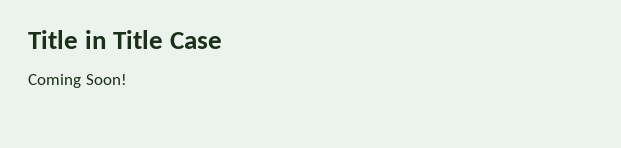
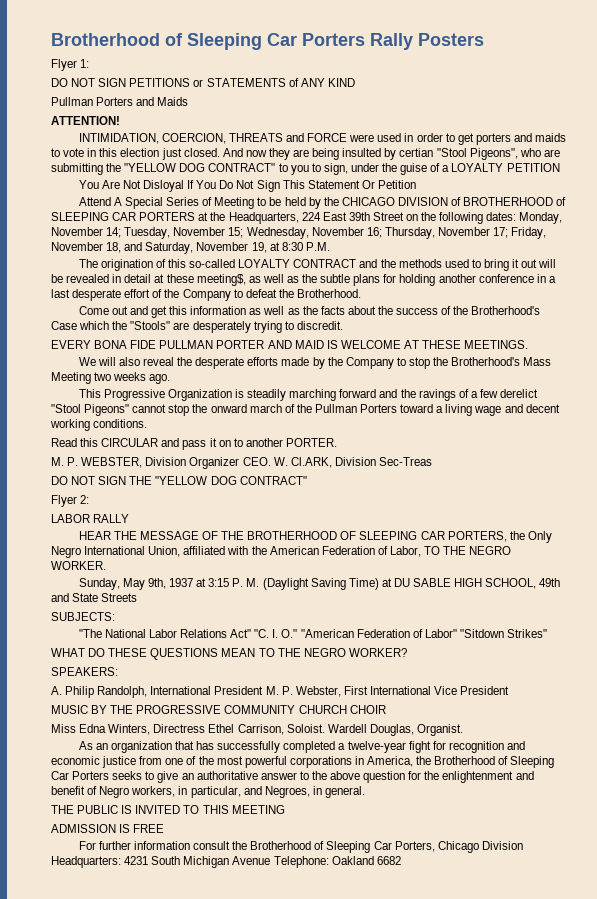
- Title in Title Case
- Coming Soon!
+ Brotherhood of Sleeping Car Porters Rally Posters
+ Flyer 1:
+ DO NOT SIGN PETITIONS or STATEMENTS of ANY KIND
+ Pullman Porters and Maids
+ ATTENTION!
+ INTIMIDATION, COERCION, THREATS and FORCE were used in order to get porters and maids to vote in this election just closed. And now they are being insulted by certian "Stool Pigeons", who are submitting the "YELLOW DOG CONTRACT" to you to sign, under the guise of a LOYALTY PETITION
+ You Are Not Disloyal If You Do Not Sign This Statement Or Petition
+ Attend A Special Series of Meeting to be held by the CHICAGO DIVISION of BROTHERHOOD of SLEEPING CAR PORTERS at the Headquarters, 224 East 39th Street on the following dates: Monday, November 14; Tuesday, November 15; Wednesday, November 16; Thursday, November 17; Friday, November 18, and Saturday, November 19, at 8:30 P.M.
+ The origination of this so-called LOYALTY CONTRACT and the methods used to bring it out will be revealed in detail at these meeting$, as well as the subtle plans for holding another conference in a last desperate effort of the Company to defeat the Brotherhood.
+ Come out and get this information as well as the facts about the success of the Brotherhood's Case which the "Stools" are desperately trying to discredit.
+ EVERY BONA FIDE PULLMAN PORTER AND MAID IS WELCOME AT THESE MEETINGS.
+ We will also reveal the desperate efforts made by the Company to stop the Brotherhood's Mass Meeting two weeks ago.
+ This Progressive Organization is steadily marching forward and the ravings of a few derelict "Stool Pigeons" cannot stop the onward march of the Pullman Porters toward a living wage and decent working conditions.
+ Read this CIRCULAR and pass it on to another PORTER.
+ M. P. WEBSTER, Division Organizer CEO. W. Cl.ARK, Division Sec-Treas
+ DO NOT SIGN THE "YELLOW DOG CONTRACT"
+ Flyer 2:
+ LABOR RALLY
+ HEAR THE MESSAGE OF THE BROTHERHOOD OF SLEEPING CAR PORTERS, the Only Negro International Union, affiliated with the American Federation of Labor, TO THE NEGRO WORKER.
+ Sunday, May 9th, 1937 at 3:15 P. M. (Daylight Saving Time) at DU SABLE HIGH SCHOOL, 49th and State Streets
+ SUBJECTS:
+ "The National Labor Relations Act" "C. I. O." "American Federation of Labor" "Sitdown Strikes"
+ WHAT DO THESE QUESTIONS MEAN TO THE NEGRO WORKER?
+ SPEAKERS:
+ A. Philip Randolph, International President M. P. Webster, First International Vice President
+ MUSIC BY THE PROGRESSIVE COMMUNITY CHURCH CHOIR
+ Miss Edna Winters, Directress Ethel Carrison, Soloist. Wardell Douglas, Organist.
+ As an organization that has successfully completed a twelve-year fight for recognition and economic justice from one of the most powerful corporations in America, the Brotherhood of Sleeping Car Porters seeks to give an authoritative answer to the above question for the enlightenment and benefit of Negro workers, in particular, and Negroes, in general.
+ THE PUBLIC IS INVITED TO THIS MEETING
+ ADMISSION IS FREE
+ For further information consult the Brotherhood of Sleeping Car Porters, Chicago Division Headquarters: 4231 South Michigan Avenue Telephone: Oakland 6682

